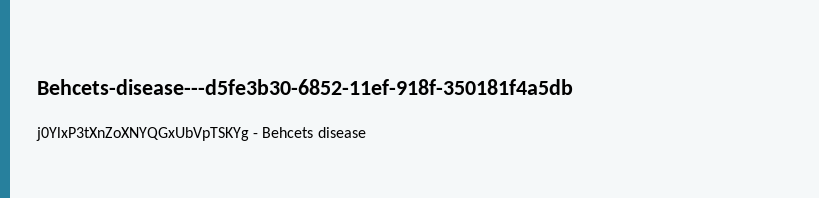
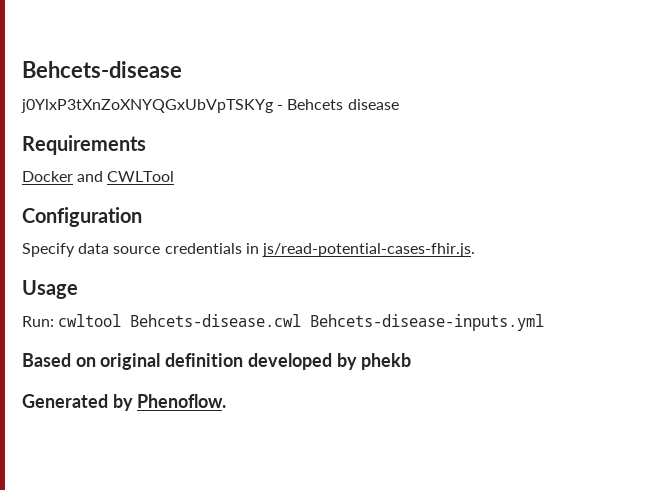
- Behcets-disease---d5fe3b30-6852-11ef-918f-350181f4a5db
+ Behcets-disease
+ Requirements
+ Docker and CWLTool
+ Configuration
+ Specify data source credentials in js/read-potential-cases-fhir.js.
+ Usage
+ Run: cwltool Behcets-disease.cwl Behcets-disease-inputs.yml
+ Based on original definition developed by phekb
+ Generated by Phenoflow.

